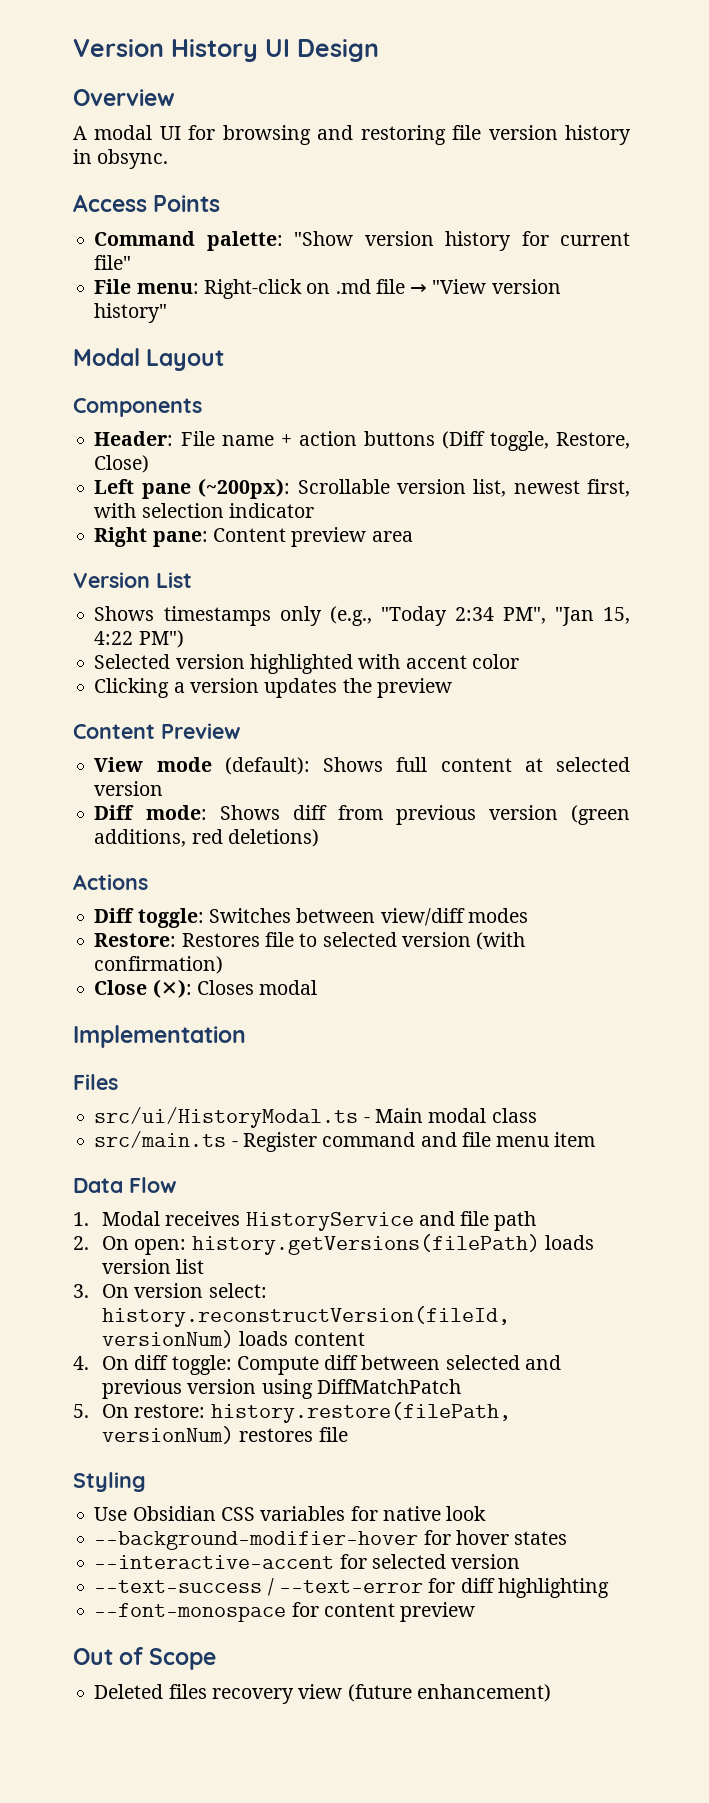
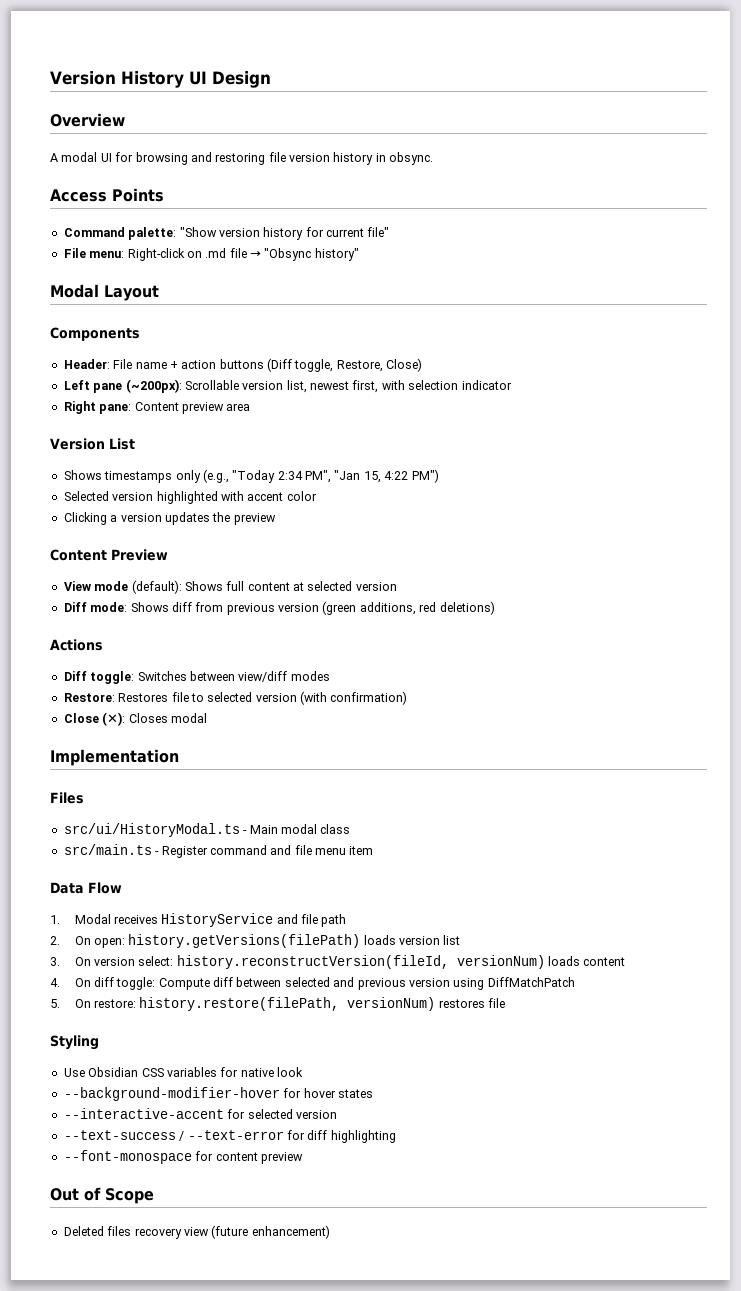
- File menu: Right-click on .md file → "View version history"
+ File menu: Right-click on .md file → "Obsync history"

